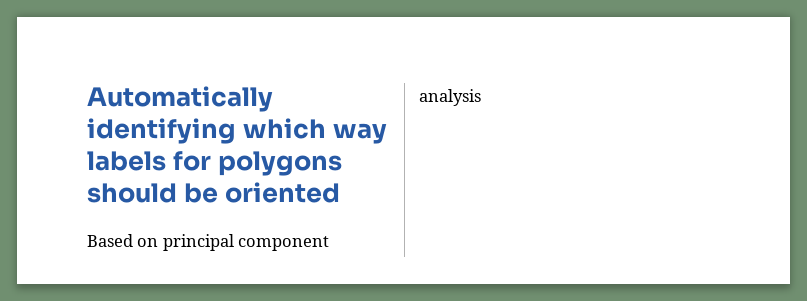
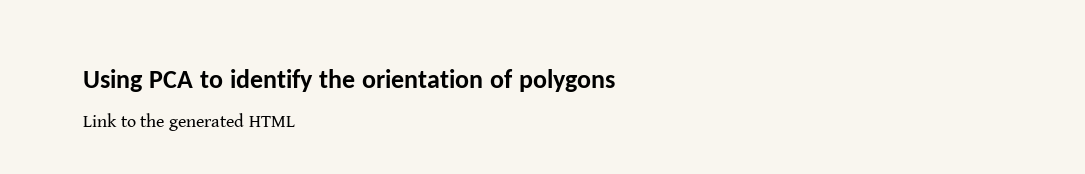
- Automatically identifying which way labels for polygons should be oriented
- Based on principal component analysis
+ Using PCA to identify the orientation of polygons
+ Link to the generated HTML

